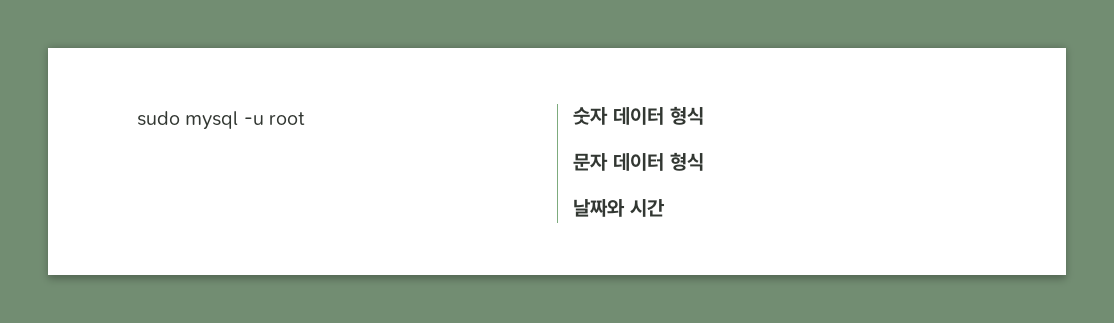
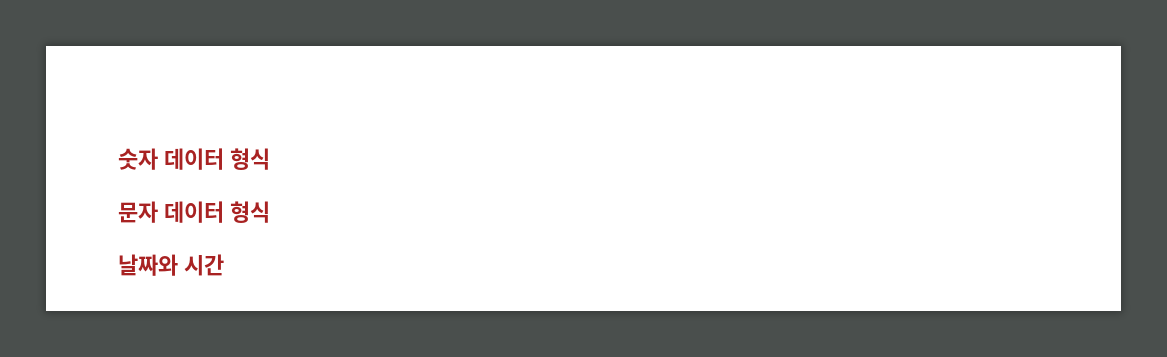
- sudo mysql -u root

